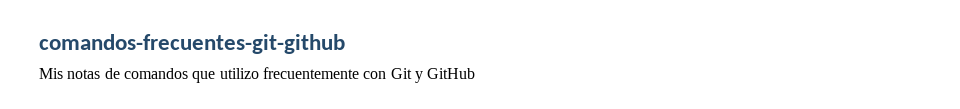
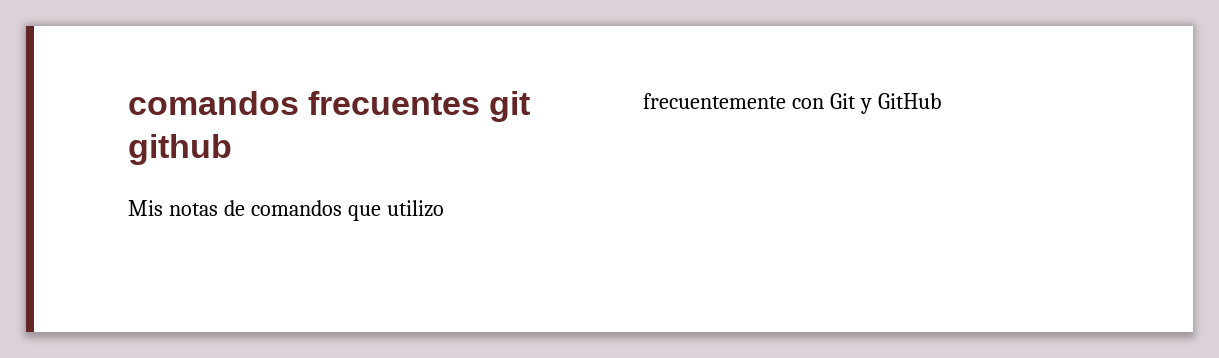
- comandos-frecuentes-git-github
+ comandos frecuentes git github

